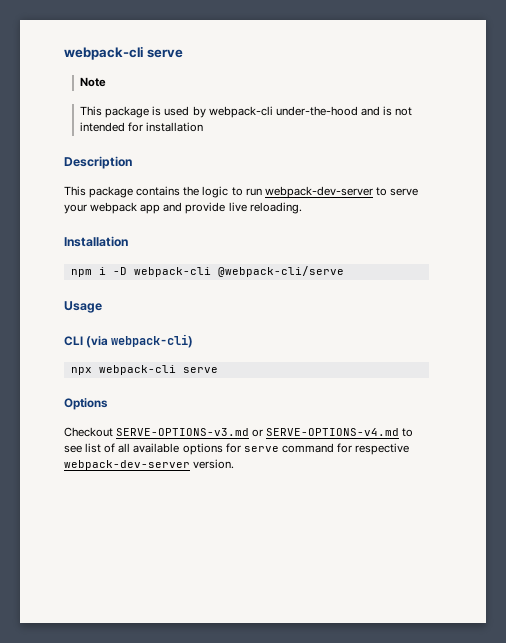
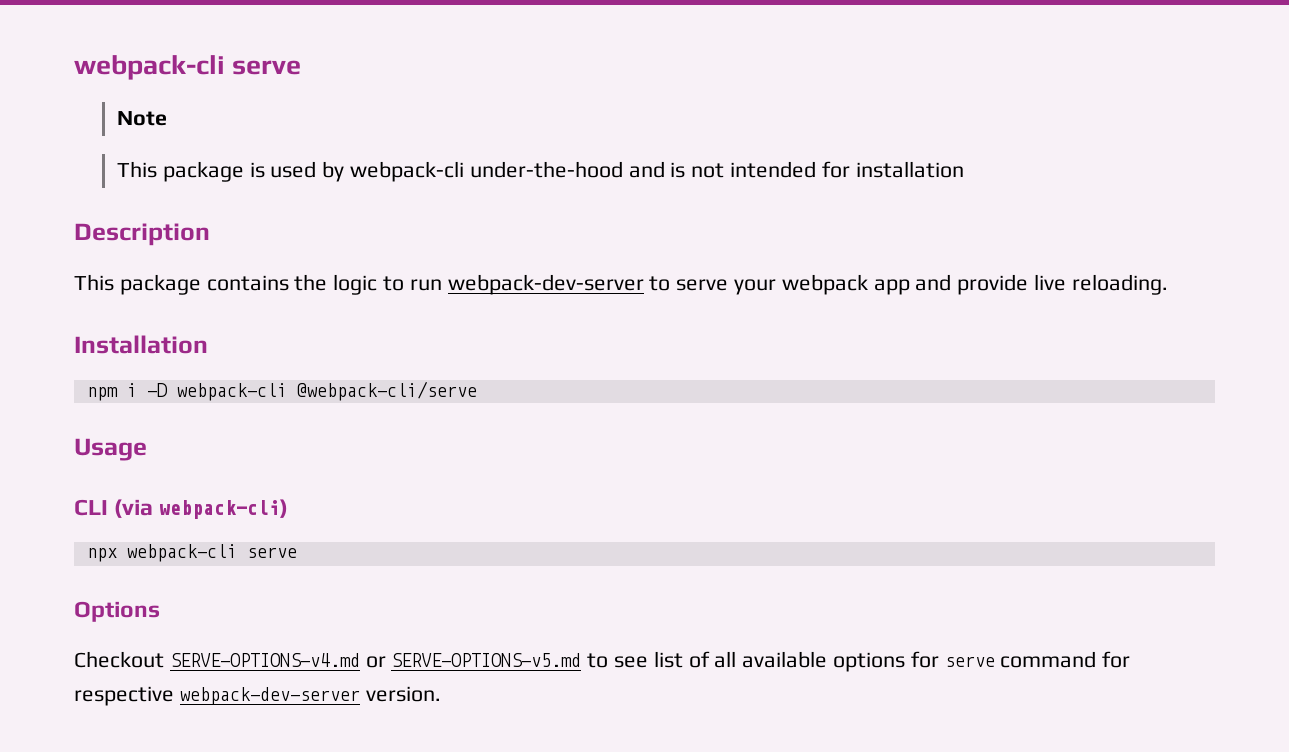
- Checkout SERVE-OPTIONS-v3.md or SERVE-OPTIONS-v4.md to see list of all available options for serve command for respective webpack-dev-server version.
+ Checkout SERVE-OPTIONS-v4.md or SERVE-OPTIONS-v5.md to see list of all available options for serve command for respective webpack-dev-server version.

